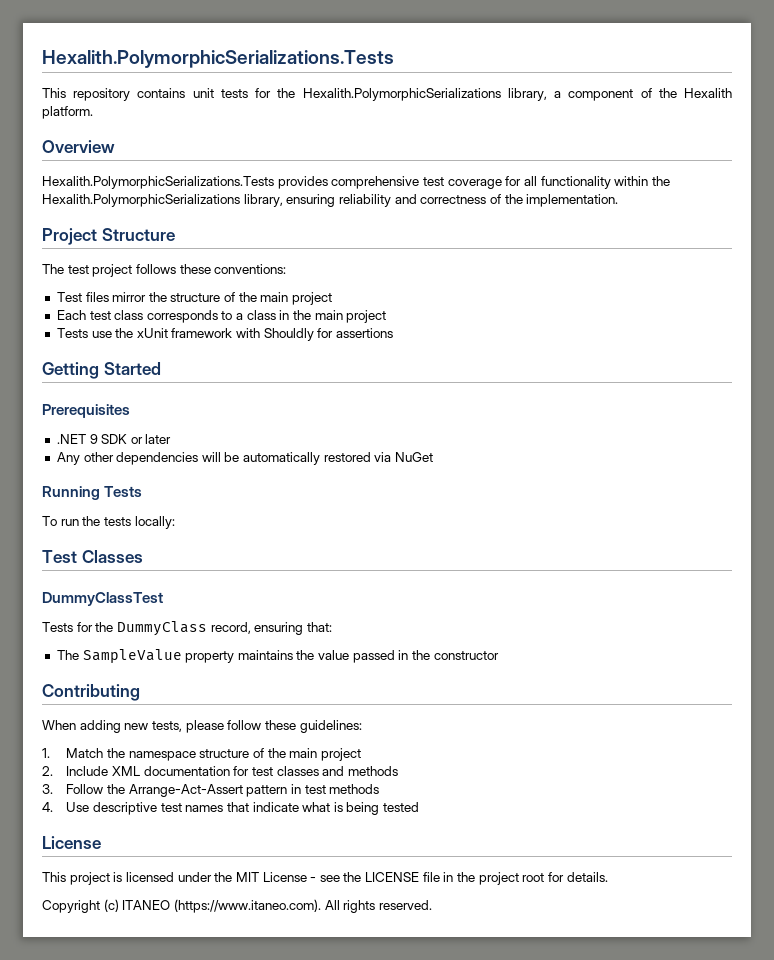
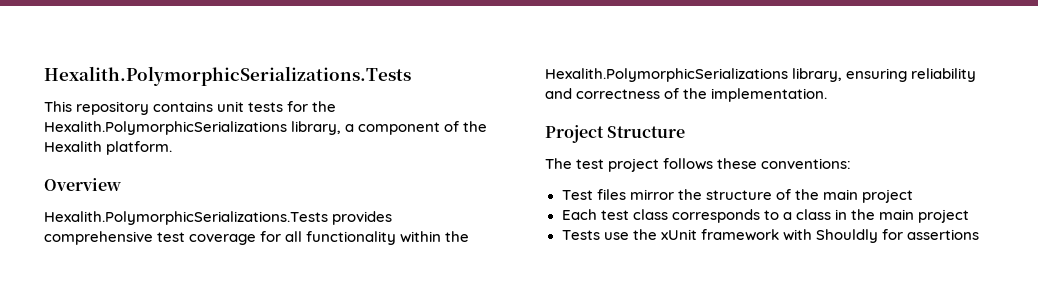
- Getting Started
- Prerequisites
- .NET 9 SDK or later
- Any other dependencies will be automatically restored via NuGet
- Running Tests
- To run the tests locally:
- Test Classes
- DummyClassTest
- Tests for the DummyClass record, ensuring that:
- The SampleValue property maintains the value passed in the constructor
- Contributing
- When adding new tests, please follow these guidelines:
- 1. Match the namespace structure of the main project
- 2. Include XML documentation for test classes and methods
- 3. Follow the Arrange-Act-Assert pattern in test methods
- 4. Use descriptive test names that indicate what is being tested
- License
- This project is licensed under the MIT License - see the LICENSE file in the project root for details.
- Copyright (c) ITANEO (https://www.itaneo.com). All rights reserved.

